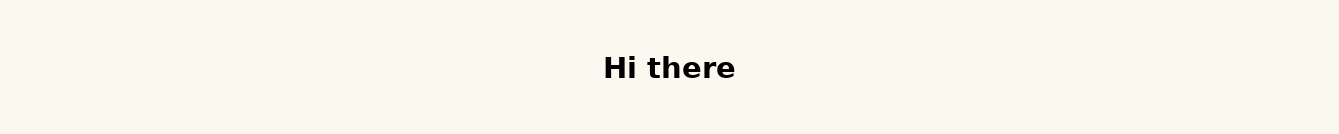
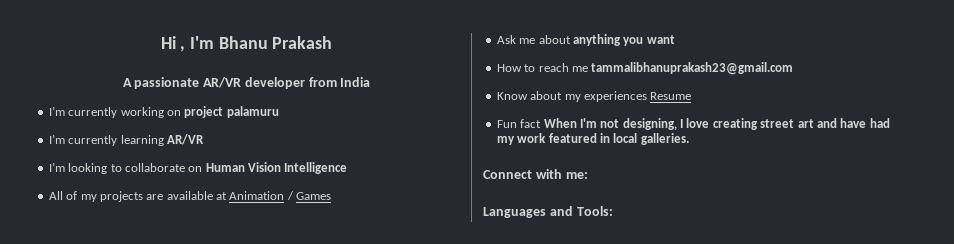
- Hi there
+ Hi , I'm Bhanu Prakash
+ A passionate AR/VR developer from India
+ I’m currently working on project palamuru
+ I’m currently learning AR/VR
+ I’m looking to collaborate on Human Vision Intelligence
+ All of my projects are available at Animation / Games
+ Ask me about anything you want
+ How to reach me tammalibhanuprakash23@gmail.com
+ Know about my experiences Resume
+ Fun fact When I'm not designing, I love creating street art and have had my work featured in local galleries.
+ Connect with me:
+ Languages and Tools:

